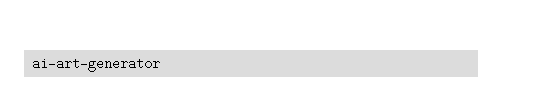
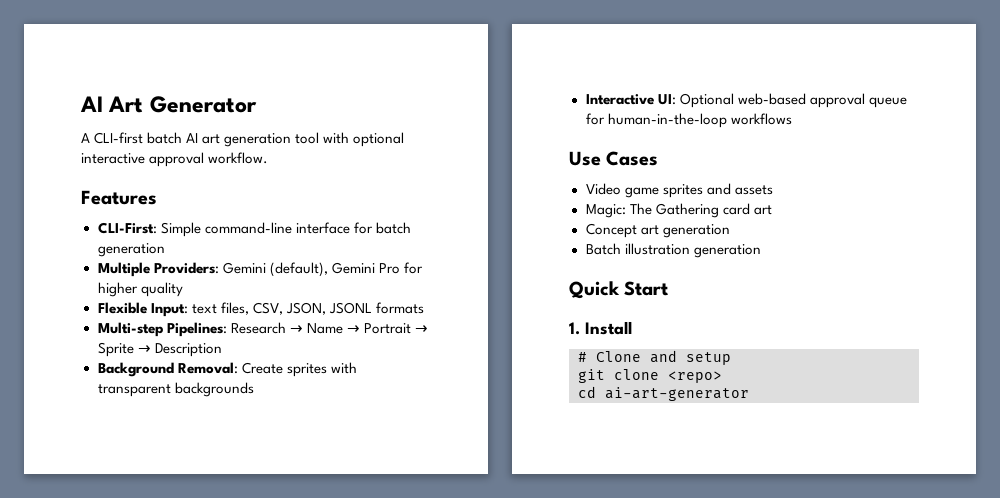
- ai-art-generator
+ AI Art Generator
+ A CLI-first batch AI art generation tool with optional interactive approval workflow.
+ Features
+ CLI-First: Simple command-line interface for batch generation
+ Multiple Providers: Gemini (default), Gemini Pro for higher quality
+ Flexible Input: text files, CSV, JSON, JSONL formats
+ Multi-step Pipelines: Research → Name → Portrait → Sprite → Description
+ Background Removal: Create sprites with transparent backgrounds
+ Interactive UI: Optional web-based approval queue for human-in-the-loop workflows
+ Use Cases
+ Video game sprites and assets
+ Magic: The Gathering card art
+ Concept art generation
+ Batch illustration generation
+ Quick Start
+ 1. Install
+ # Clone and setup
+ git clone <repo>
+ cd ai-art-generator

